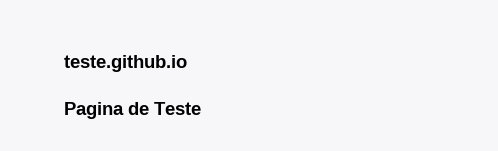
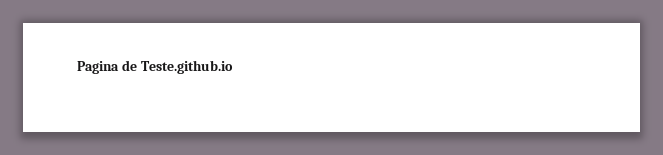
- teste.github.io
- Pagina de Teste
+ Pagina de Teste.github.io

